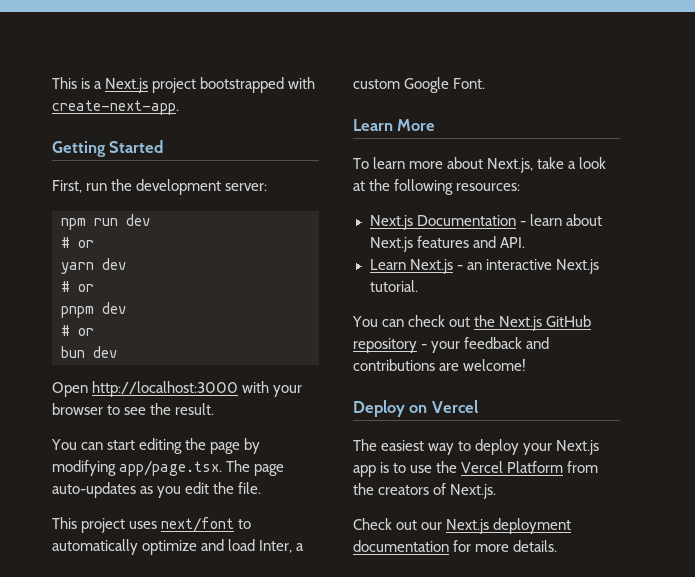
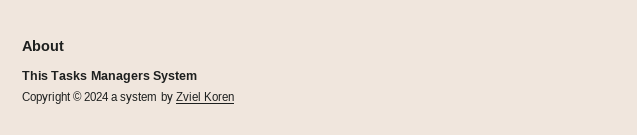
- This is a Next.js project bootstrapped with create-next-app.
- Getting Started
- First, run the development server:
- npm run dev
- # or
- yarn dev
- # or
- pnpm dev
- # or
- bun dev
- Open http://localhost:3000 with your browser to see the result.
- You can start editing the page by modifying app/page.tsx. The page auto-updates as you edit the file.
- This project uses next/font to automatically optimize and load Inter, a custom Google Font.
- Learn More
- To learn more about Next.js, take a look at the following resources:
- Next.js Documentation - learn about Next.js features and API.
- Learn Next.js - an interactive Next.js tutorial.
- You can check out the Next.js GitHub repository - your feedback and contributions are welcome!
- Deploy on Vercel
- The easiest way to deploy your Next.js app is to use the Vercel Platform from the creators of Next.js.
- Check out our Next.js deployment documentation for more details.
+ About
+ This Tasks Managers System
+ Copyright © 2024 a system by Zviel Koren

